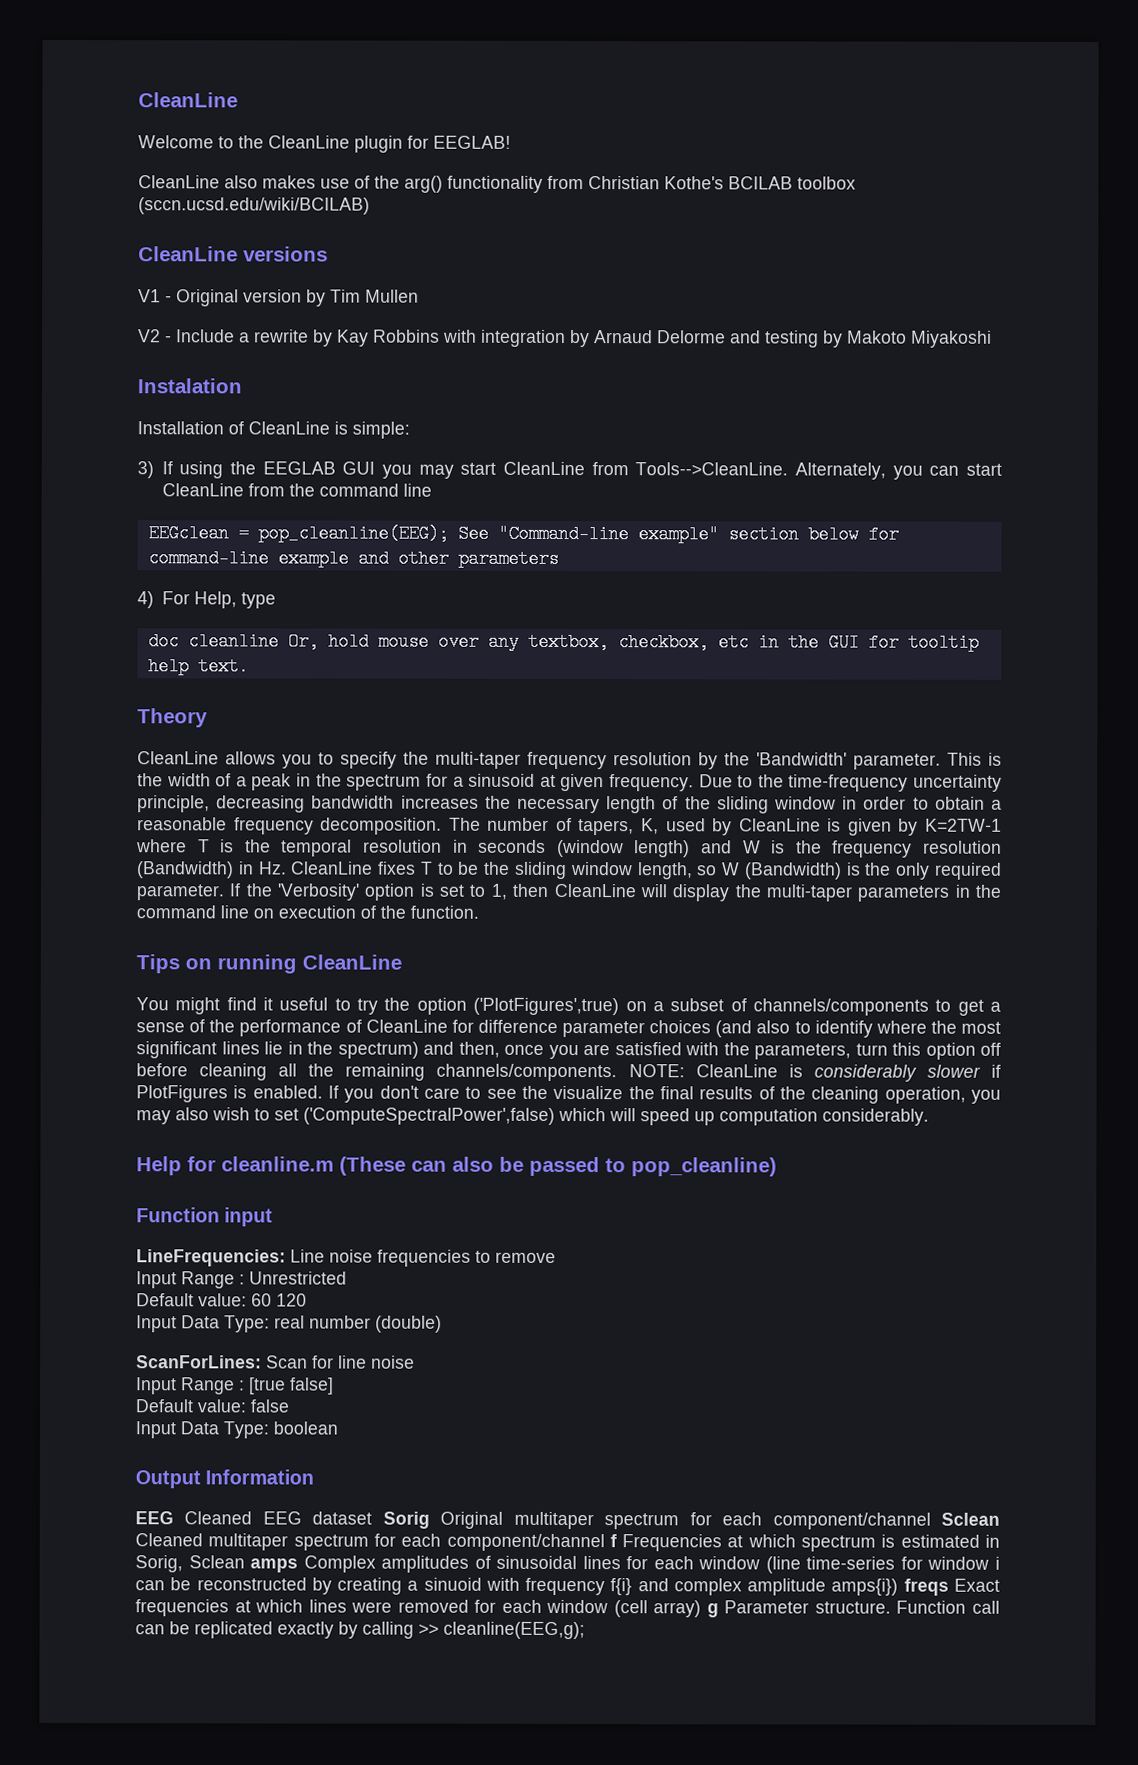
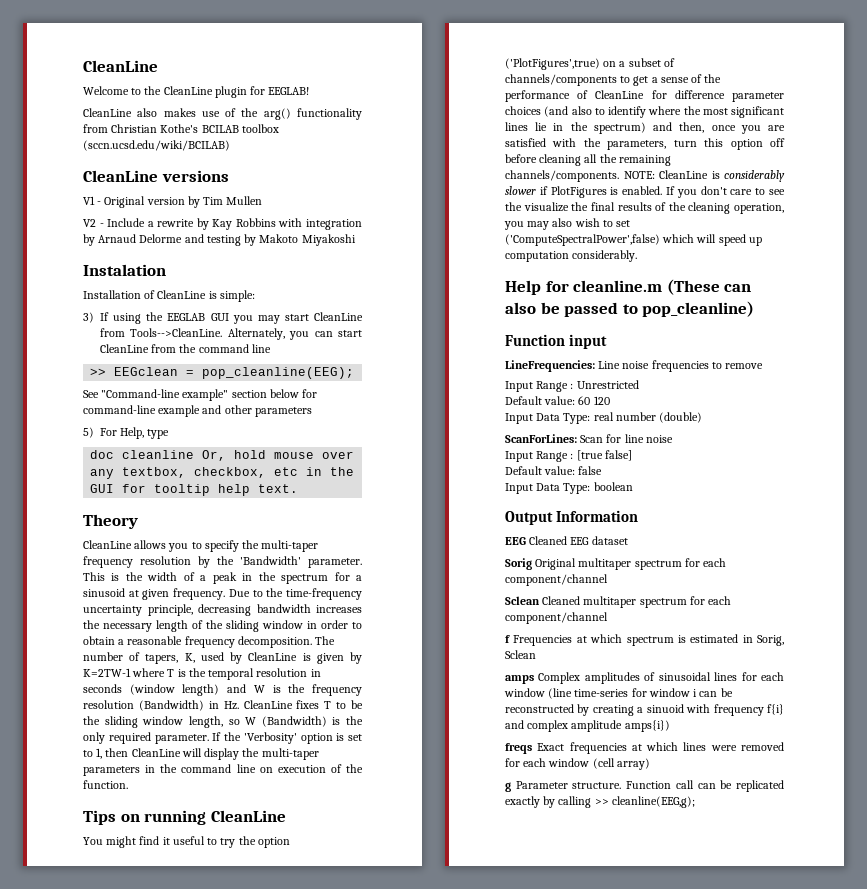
- EEGclean = pop_cleanline(EEG); See "Command-line example" section below for command-line example and other parameters
+ >> EEGclean = pop_cleanline(EEG);
+ See "Command-line example" section below for command-line example and other parameters
- 4) For Help, type
+ 5) For Help, type
- EEG Cleaned EEG dataset Sorig Original multitaper spectrum for each component/channel Sclean Cleaned multitaper spectrum for each component/channel f Frequencies at which spectrum is estimated in Sorig, Sclean amps Complex amplitudes of sinusoidal lines for each window (line time-series for window i can be reconstructed by creating a sinuoid with frequency f{i} and complex amplitude amps{i}) freqs Exact frequencies at which lines were removed for each window (cell array) g Parameter structure.
+ EEG Cleaned EEG dataset
+ Sorig Original multitaper spectrum for each component/channel
+ Sclean Cleaned multitaper spectrum for each component/channel
+ f Frequencies at which spectrum is estimated in Sorig, Sclean
+ amps Complex amplitudes of sinusoidal lines for each window (line time-series for window i can be reconstructed by creating a sinuoid with frequency f{i} and complex amplitude amps{i})
+ freqs Exact frequencies at which lines were removed for each window (cell array)
+ g Parameter structure.

